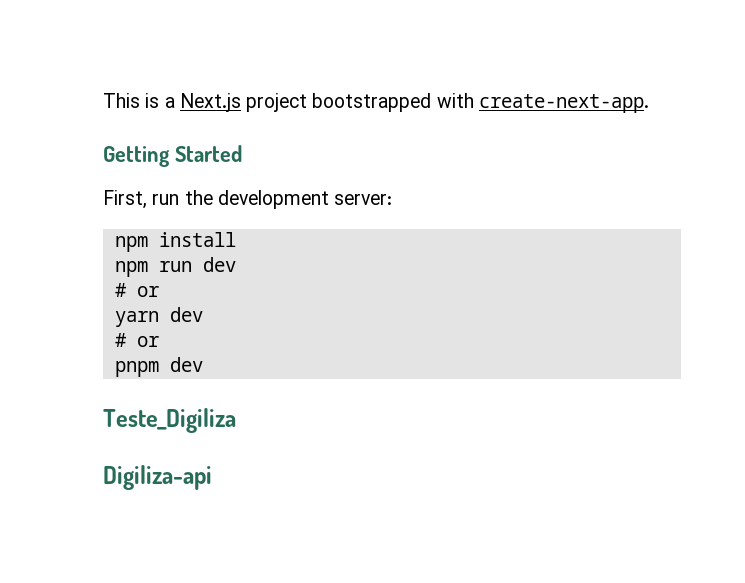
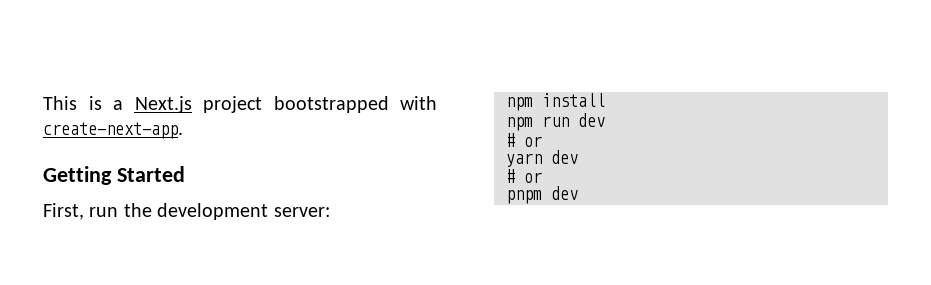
- Teste_Digiliza
- Digiliza-api

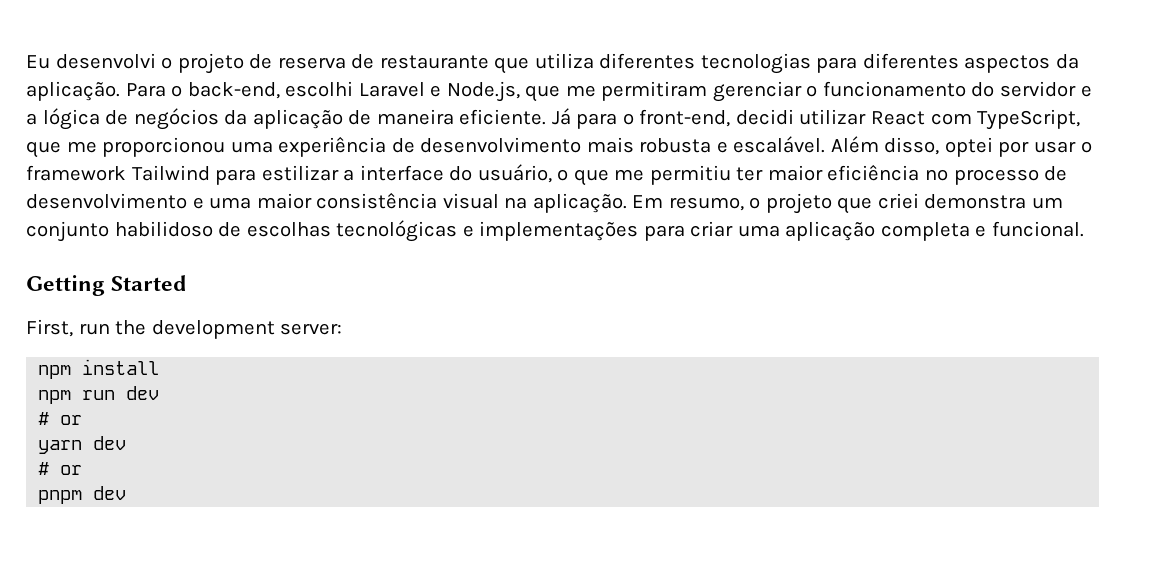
- This is a Next.js project bootstrapped with create-next-app.
+ Eu desenvolvi o projeto de reserva de restaurante que utiliza diferentes tecnologias para diferentes aspectos da aplicação. Para o back-end, escolhi Laravel e Node.js, que me permitiram gerenciar o funcionamento do servidor e a lógica de negócios da aplicação de maneira eficiente. Já para o front-end, decidi utilizar React com TypeScript, que me proporcionou uma experiência de desenvolvimento mais robusta e escalável. Além disso, optei por usar o framework Tailwind para estilizar a interface do usuário, o que me permitiu ter maior eficiência no processo de desenvolvimento e uma maior consistência visual na aplicação. Em resumo, o projeto que criei demonstra um conjunto habilidoso de escolhas tecnológicas e implementações para criar uma aplicação completa e funcional.

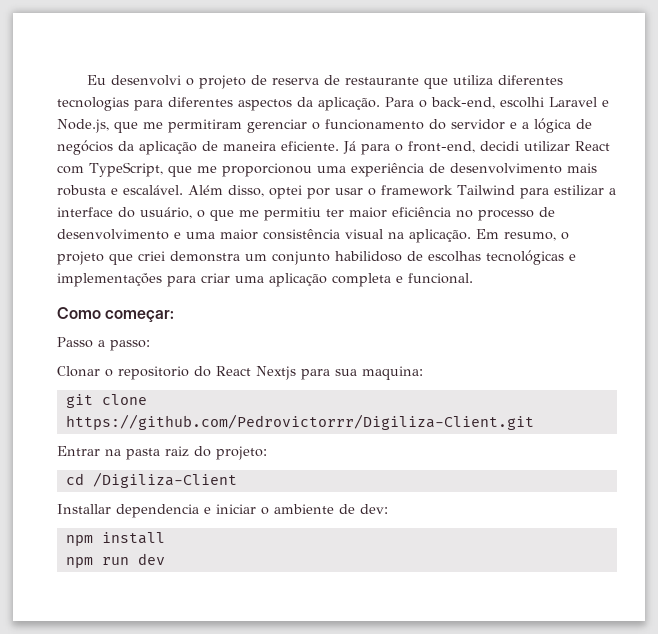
- Getting Started
- First, run the development server:
+ Como começar:
+ Passo a passo:
+ Clonar o repositorio do React Nextjs para sua maquina:
+ git clone https://github.com/Pedrovictorrr/Digiliza-Client.git
+ Entrar na pasta raiz do projeto:
+ cd /Digiliza-Client
+ Installar dependencia e iniciar o ambiente de dev:
  npm run dev
- # or
- yarn dev
- # or
- pnpm dev

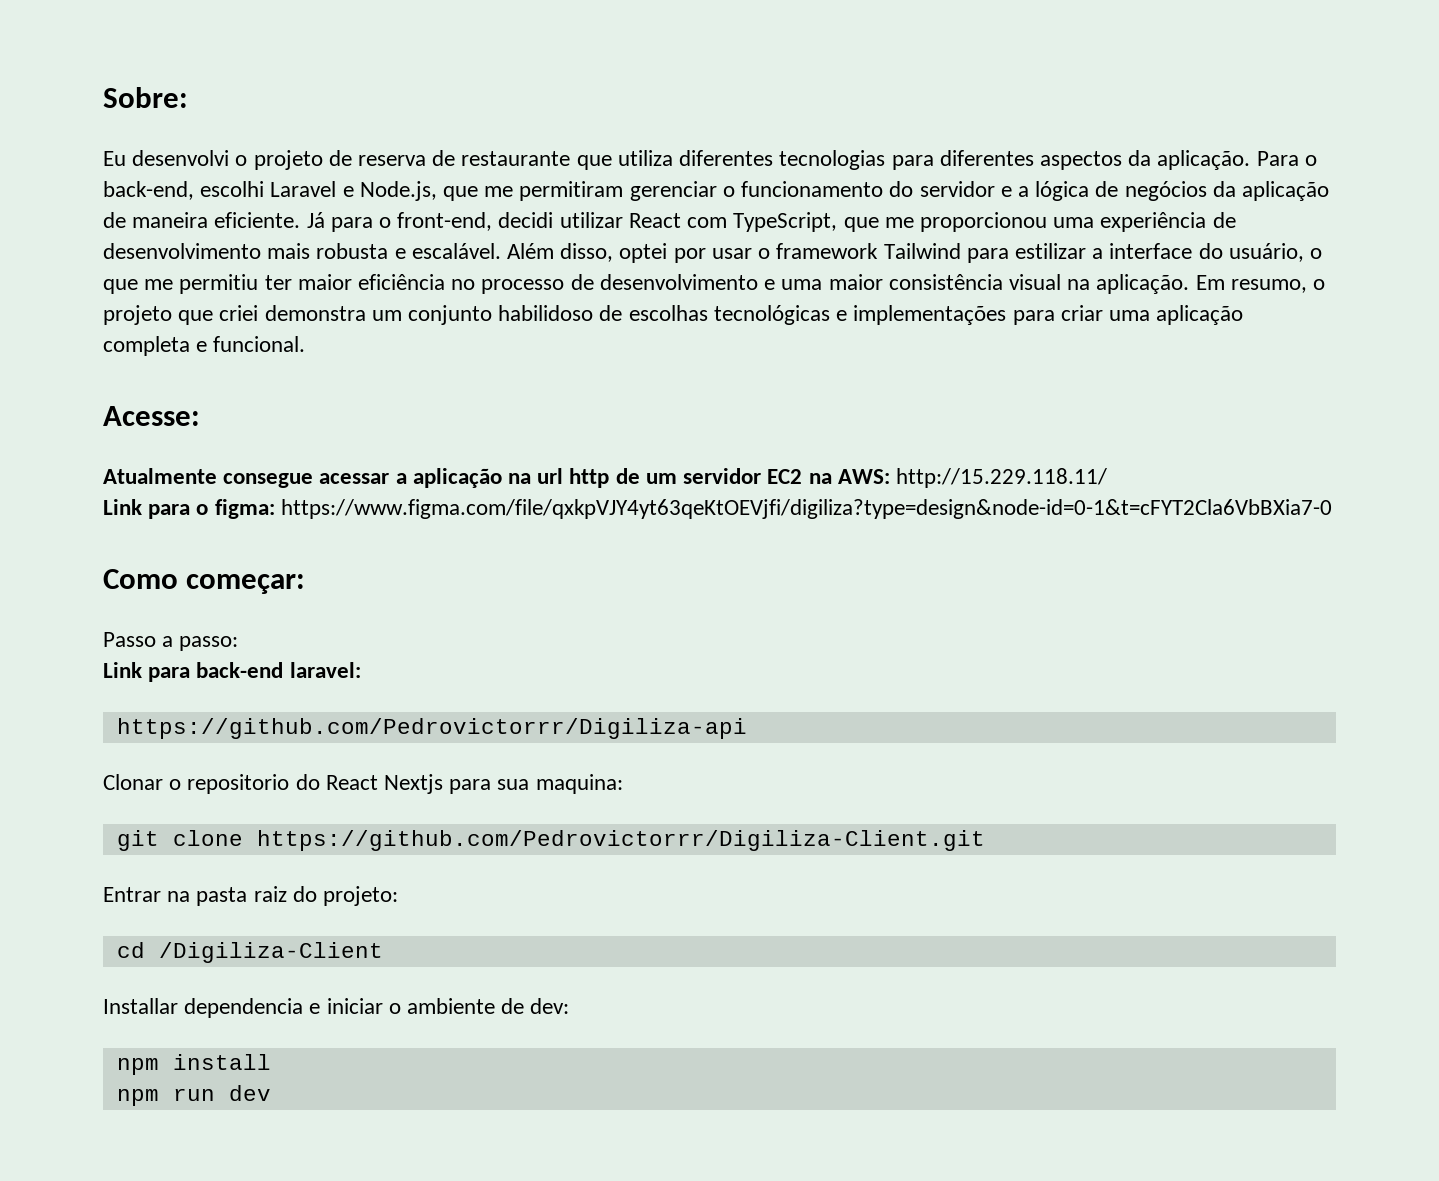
+ Sobre:
+ Acesse:
+ Atualmente consegue acessar a aplicação na url http de um servidor EC2 na AWS: http://15.229.118.11/
+ Link para o figma: https://www.figma.com/file/qxkpVJY4yt63qeKtOEVjfi/digiliza?type=design&node-id=0-1&t=cFYT2Cla6VbBXia7-0
+ Link para back-end laravel:
+ https://github.com/Pedrovictorrr/Digiliza-api

